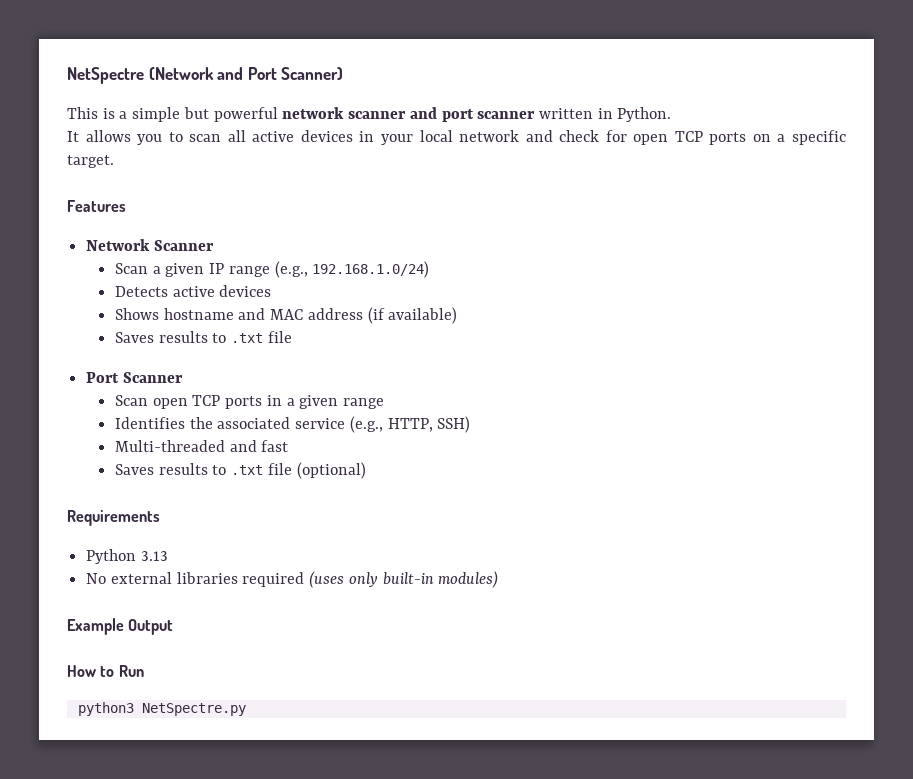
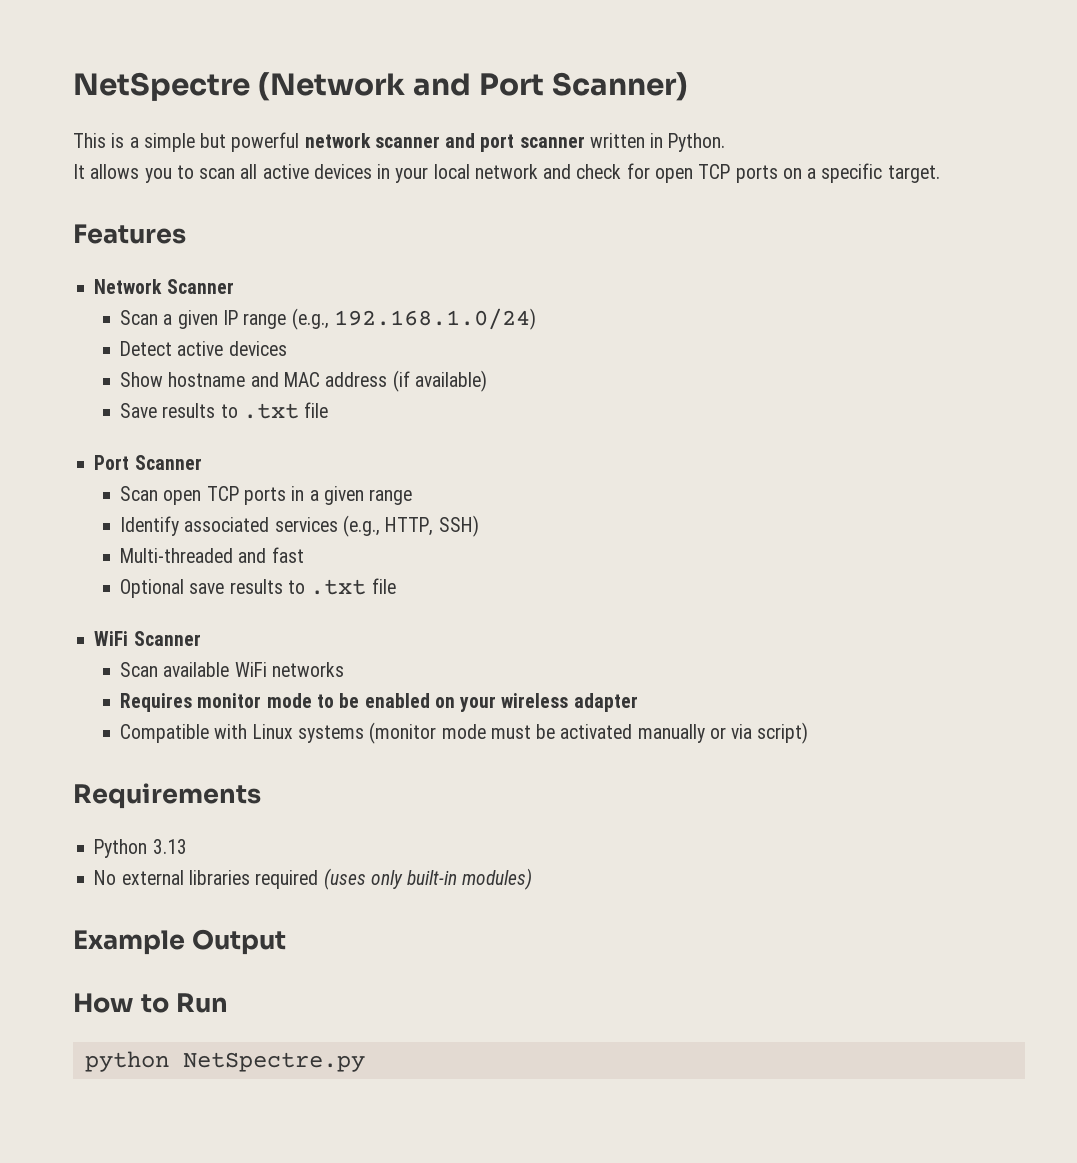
- Detects active devices
+ Detect active devices
- Shows hostname and MAC address (if available)
- Saves results to .txt file
+ Show hostname and MAC address (if available)
+ Save results to .txt file
- Identifies the associated service (e.g., HTTP, SSH)
+ Identify associated services (e.g., HTTP, SSH)
- Saves results to .txt file (optional)
+ Optional save results to .txt file
+ WiFi Scanner
+ Scan available WiFi networks
+ Requires monitor mode to be enabled on your wireless adapter
+ Compatible with Linux systems (monitor mode must be activated manually or via script)
- python3 NetSpectre.py
+ python NetSpectre.py

